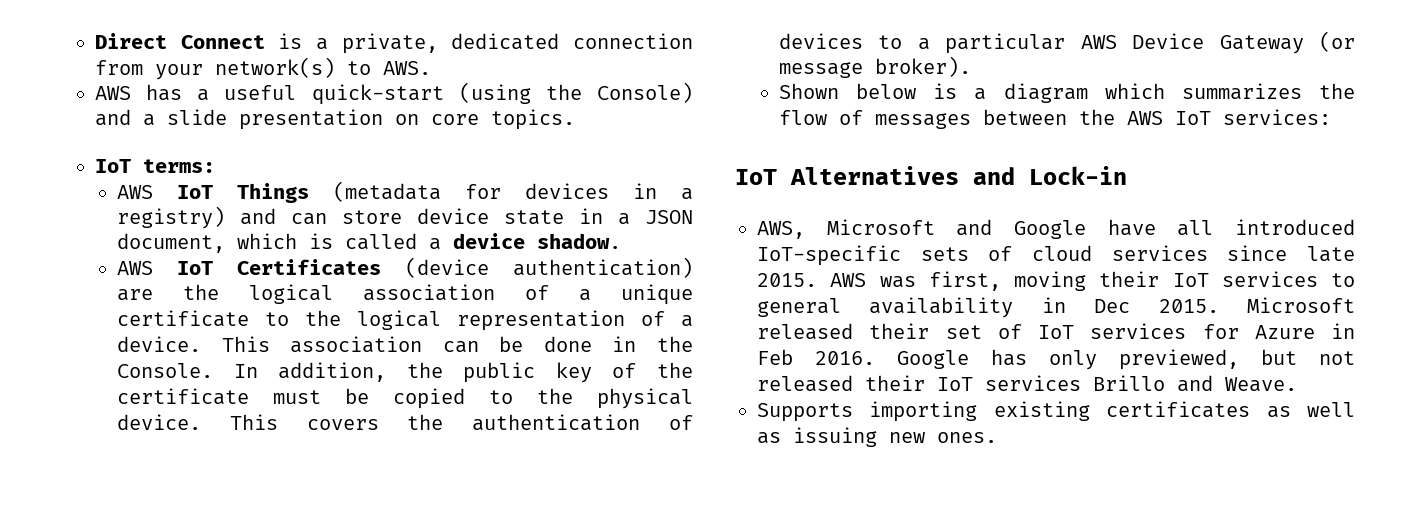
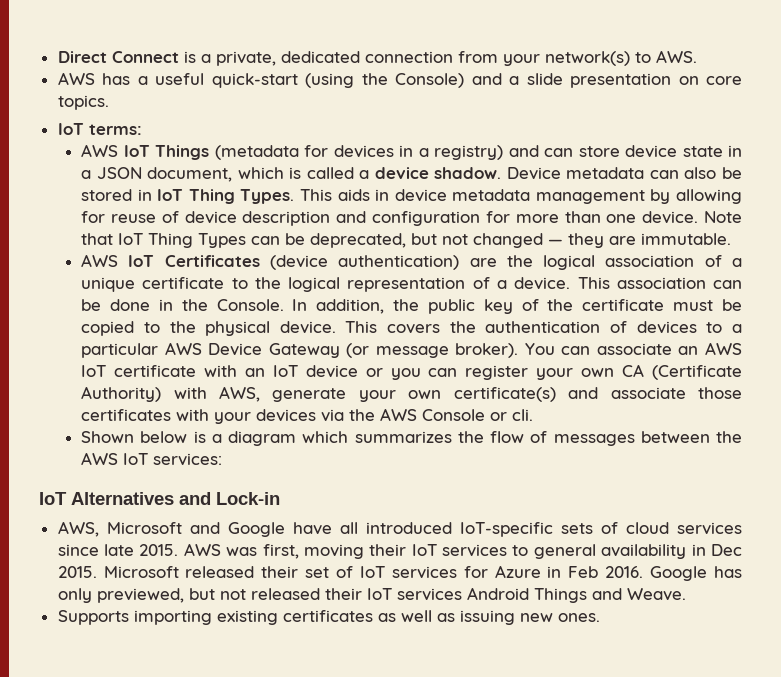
+ Device metadata can also be stored in IoT Thing Types. This aids in device metadata management by allowing for reuse of device description and configuration for more than one device. Note that IoT Thing Types can be deprecated, but not changed — they are immutable.
+ You can associate an AWS IoT certificate with an IoT device or you can register your own CA (Certificate Authority) with AWS, generate your own certificate(s) and associate those certificates with your devices via the AWS Console or cli.
- Google has only previewed, but not released their IoT services Brillo and Weave.
+ Google has only previewed, but not released their IoT services Android Things and Weave.

